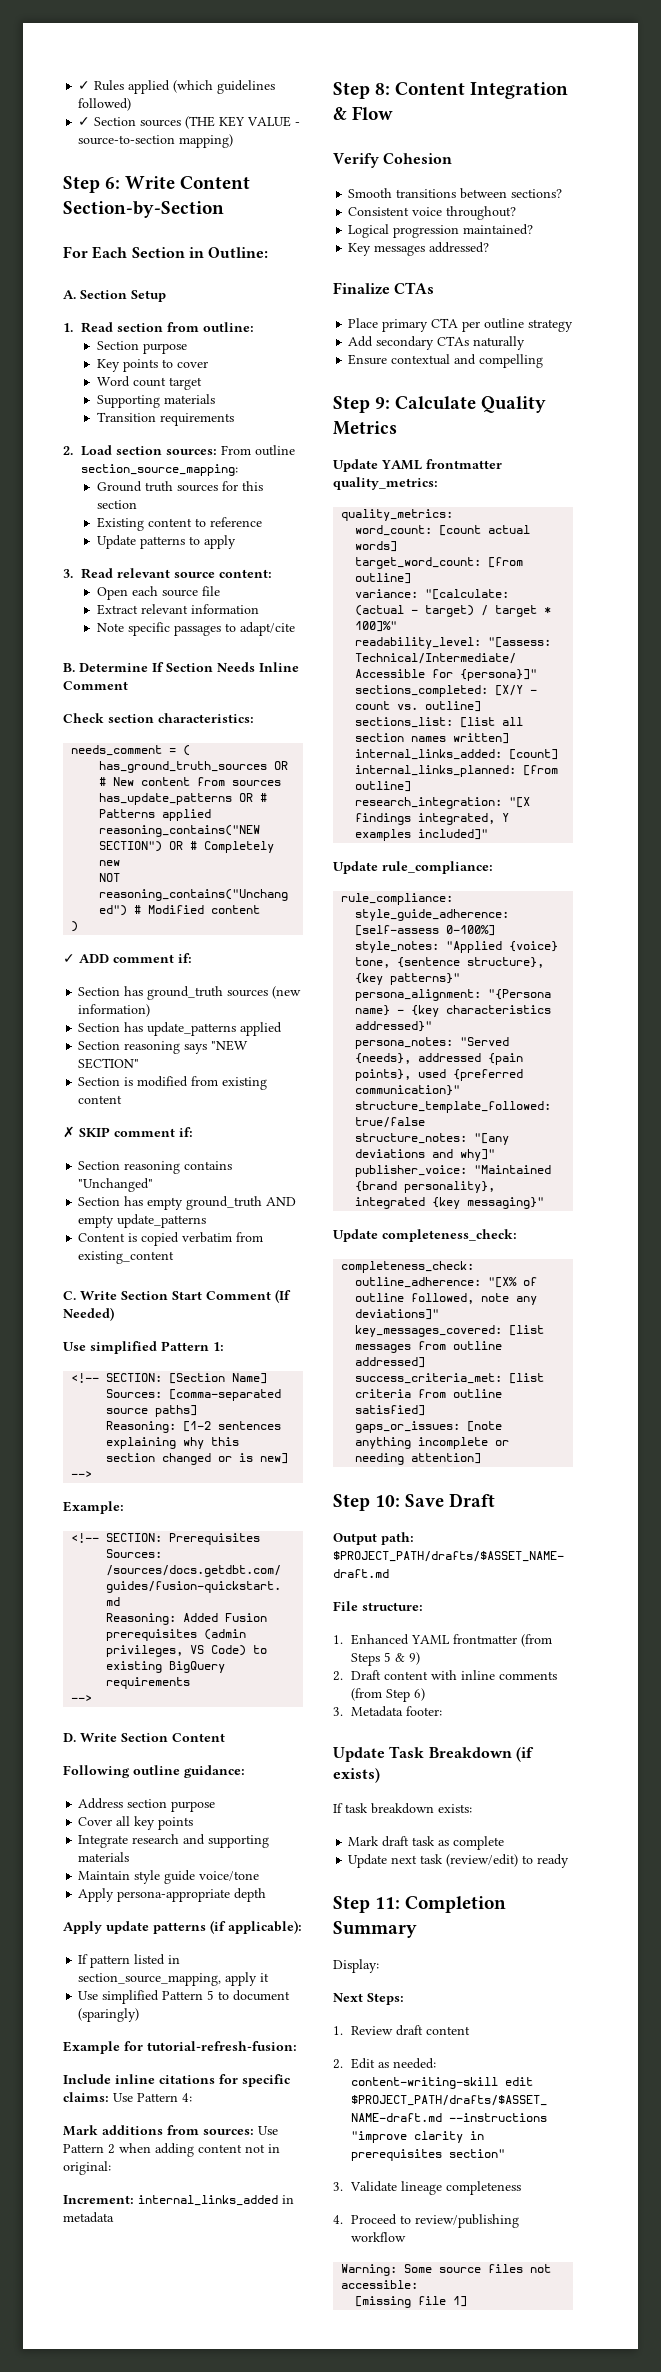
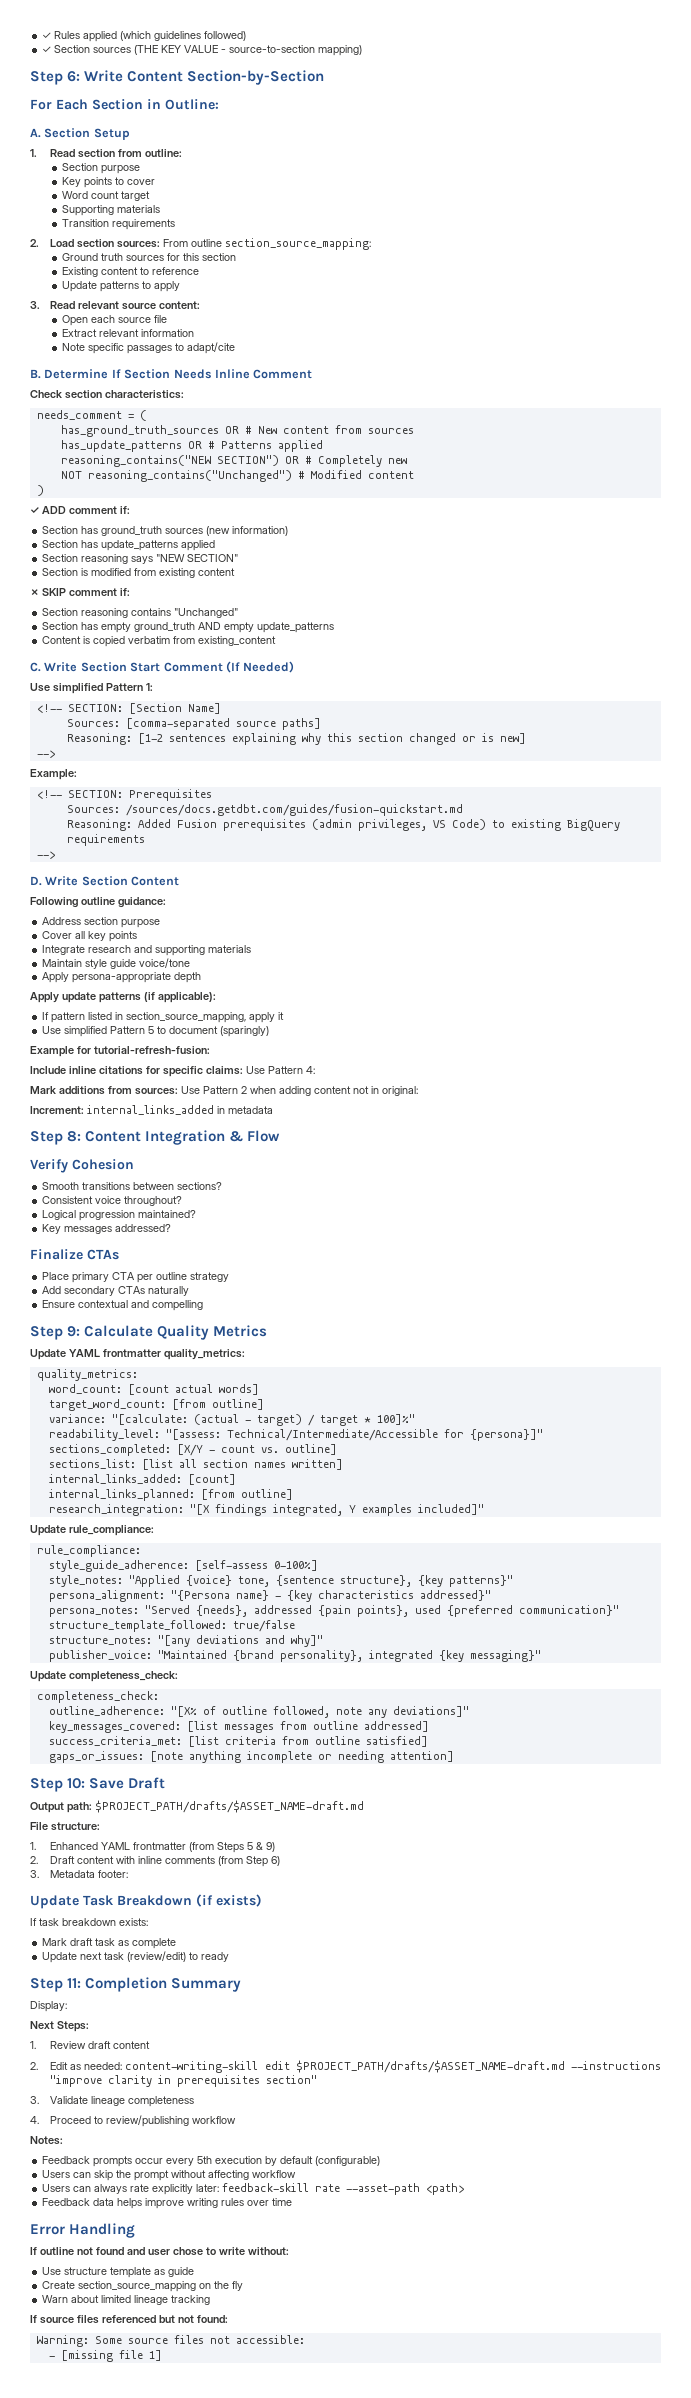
+ Notes:
+ Feedback prompts occur every 5th execution by default (configurable)
+ Users can skip the prompt without affecting workflow
+ Users can always rate explicitly later: feedback-skill rate --asset-path <path>
+ Feedback data helps improve writing rules over time
+ Error Handling
+ If outline not found and user chose to write without:
+ Use structure template as guide
+ Create section_source_mapping on the fly
+ Warn about limited lineage tracking
+ If source files referenced but not found:
- [missing file 1]
+ - [missing file 1]

